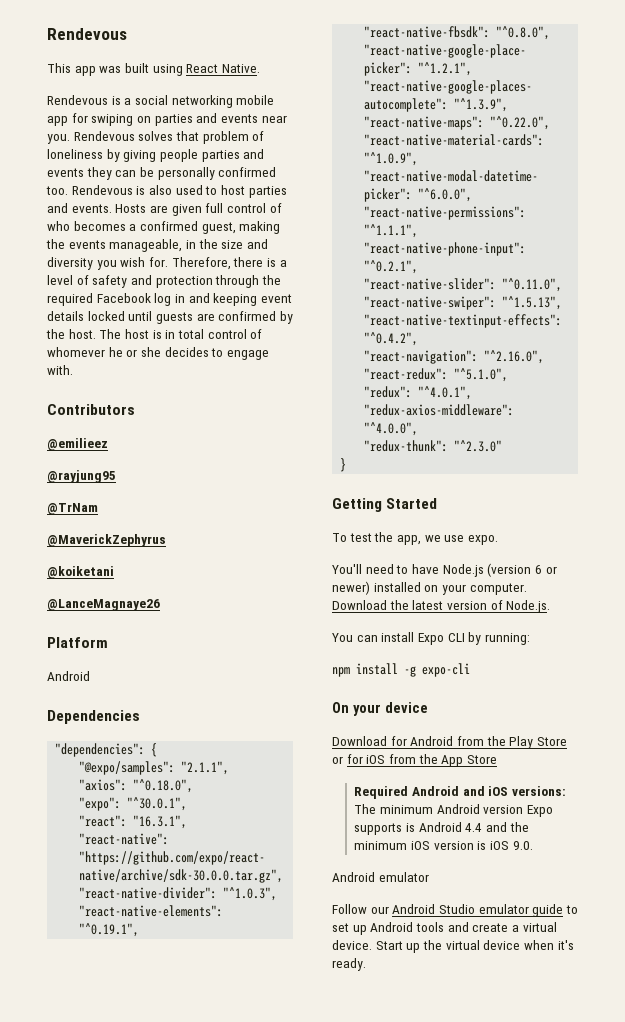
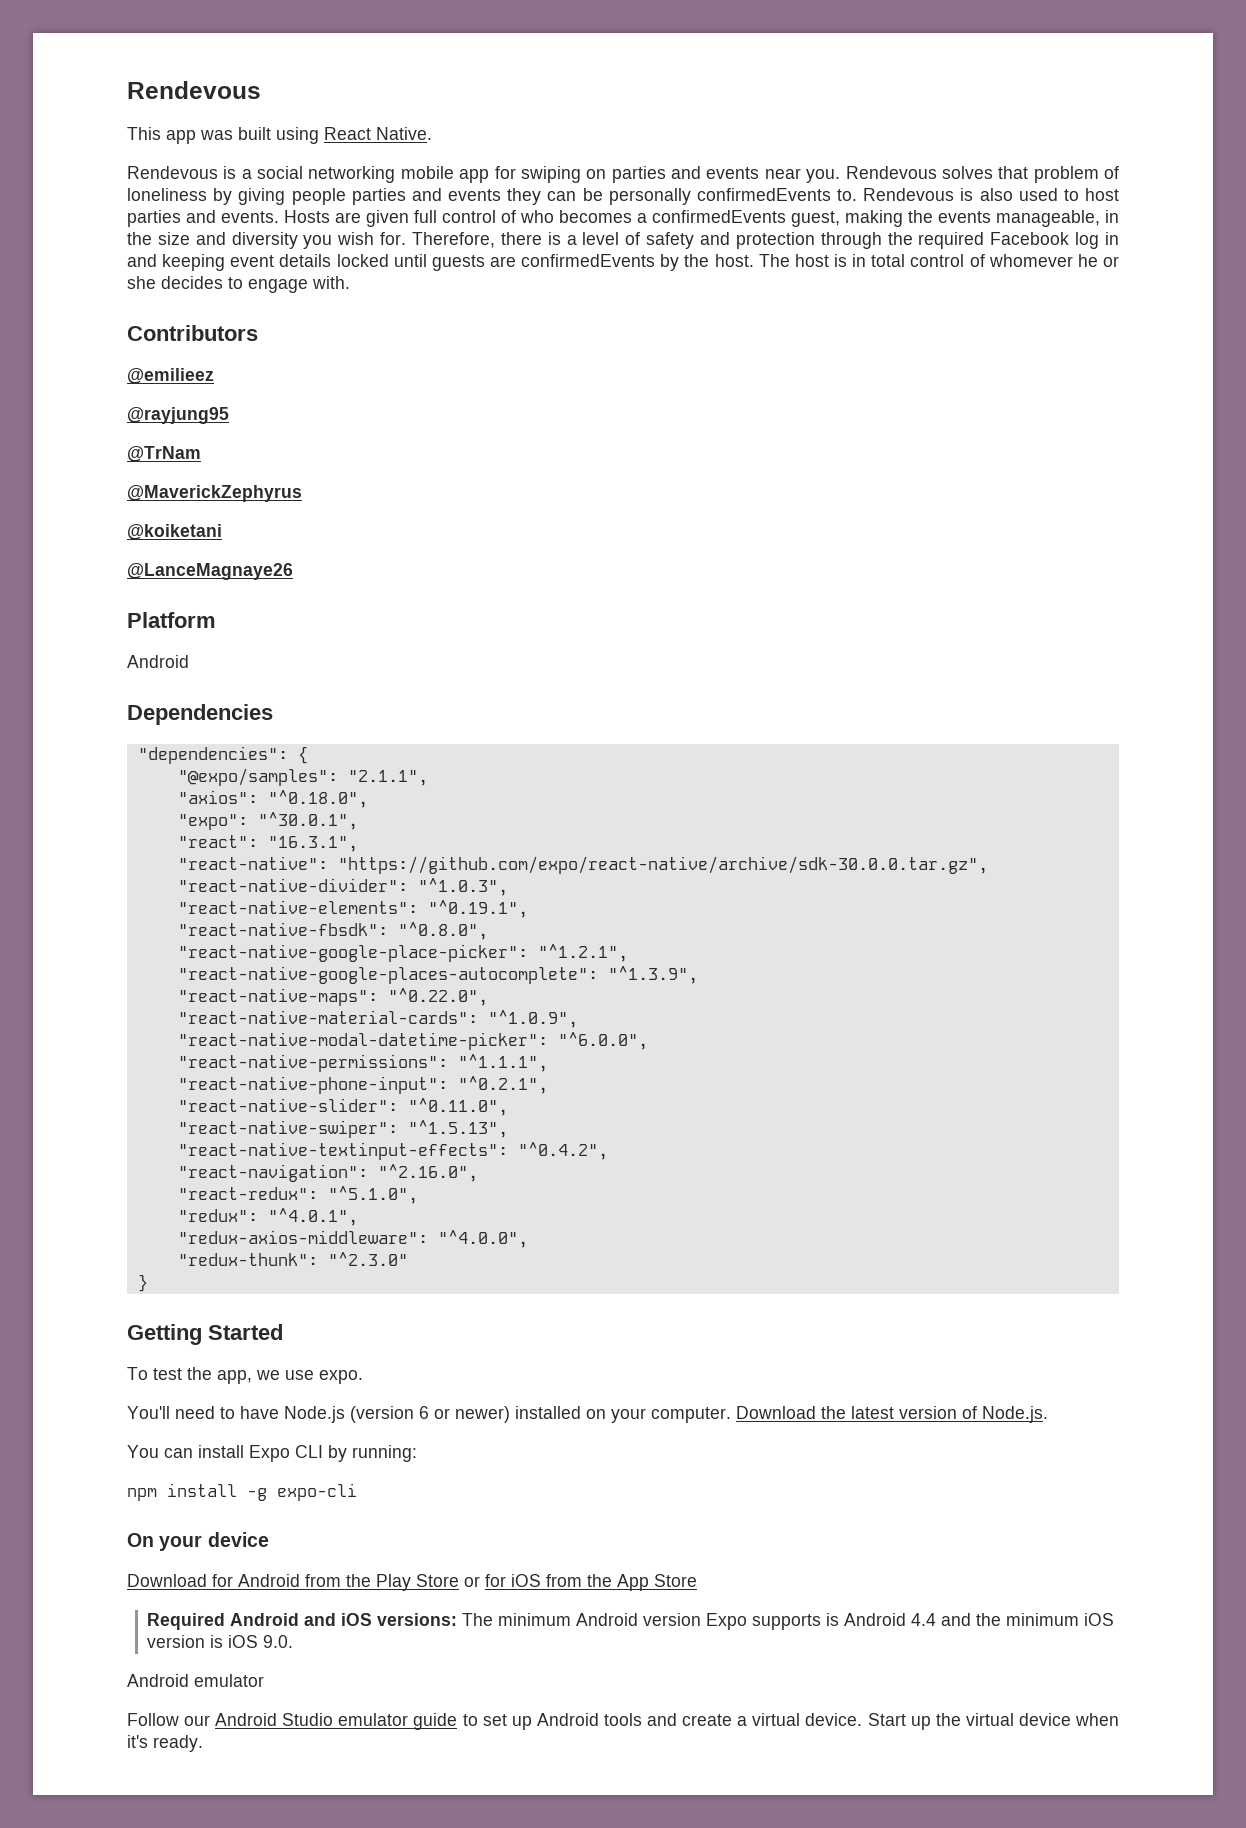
- Rendevous solves that problem of loneliness by giving people parties and events they can be personally confirmed too.
+ Rendevous solves that problem of loneliness by giving people parties and events they can be personally confirmedEvents to.
- Hosts are given full control of who becomes a confirmed guest, making the events manageable, in the size and diversity you wish for.
+ Hosts are given full control of who becomes a confirmedEvents guest, making the events manageable, in the size and diversity you wish for.
- Therefore, there is a level of safety and protection through the required Facebook log in and keeping event details locked until guests are confirmed by the host.
+ Therefore, there is a level of safety and protection through the required Facebook log in and keeping event details locked until guests are confirmedEvents by the host.

